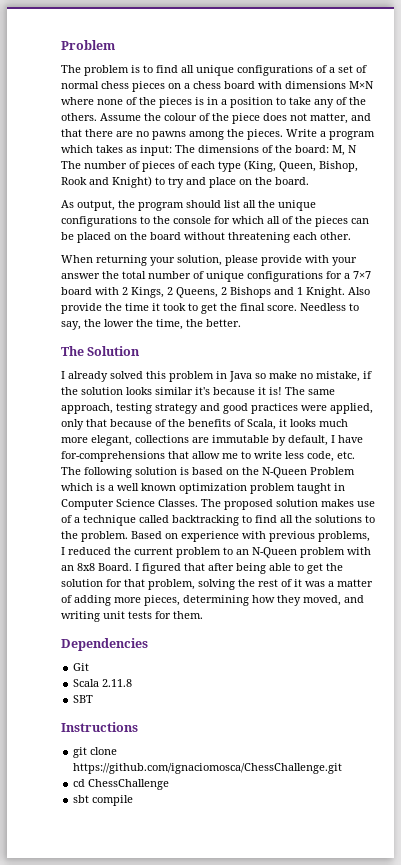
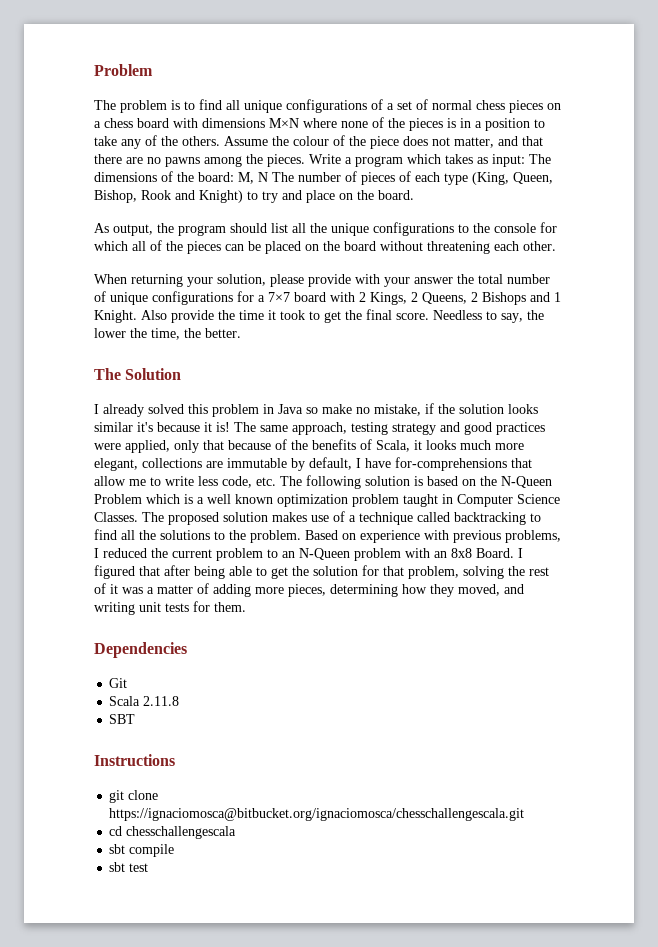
- git clone https://github.com/ignaciomosca/ChessChallenge.git
+ git clone https://ignaciomosca@bitbucket.org/ignaciomosca/chesschallengescala.git
- cd ChessChallenge
+ cd chesschallengescala
+ sbt test

